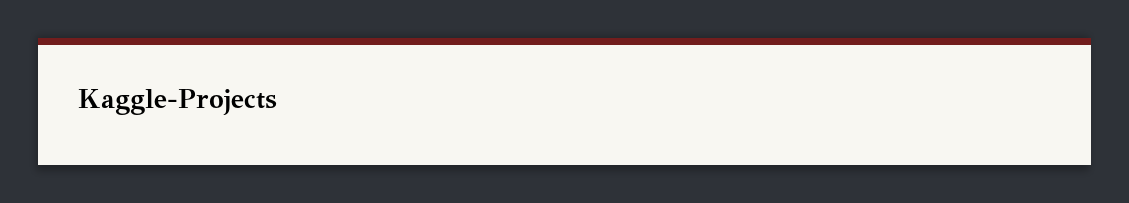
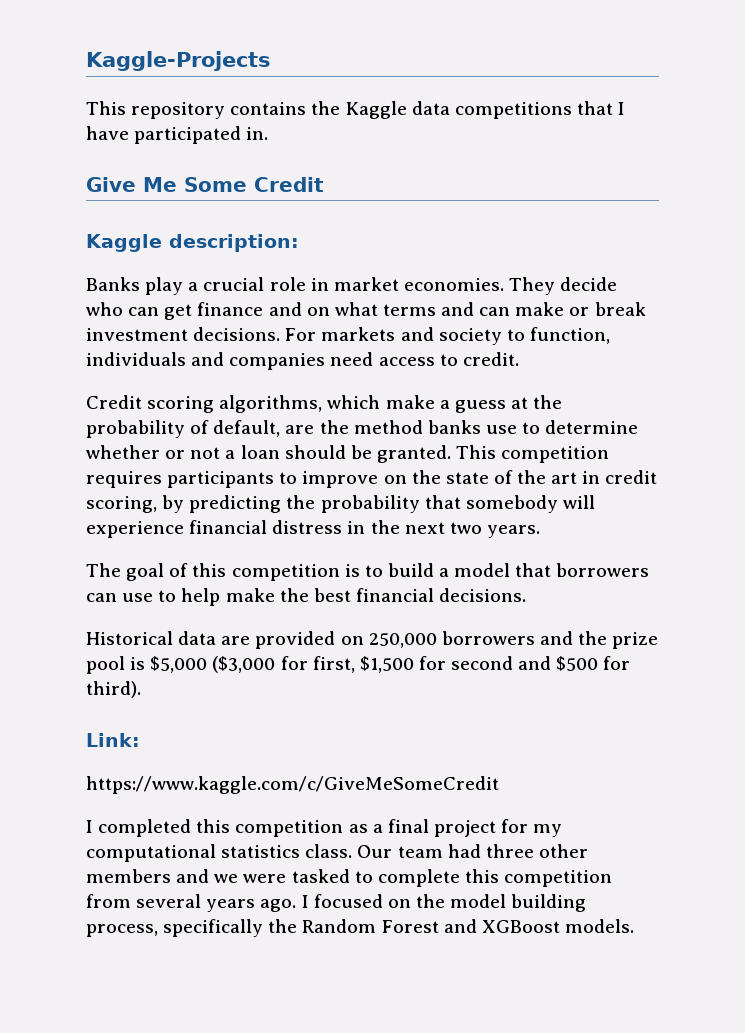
+ This repository contains the Kaggle data competitions that I have participated in.
+ Give Me Some Credit
+ Kaggle description:
+ Banks play a crucial role in market economies. They decide who can get finance and on what terms and can make or break investment decisions. For markets and society to function, individuals and companies need access to credit.
+ Credit scoring algorithms, which make a guess at the probability of default, are the method banks use to determine whether or not a loan should be granted. This competition requires participants to improve on the state of the art in credit scoring, by predicting the probability that somebody will experience financial distress in the next two years.
+ The goal of this competition is to build a model that borrowers can use to help make the best financial decisions.
+ Historical data are provided on 250,000 borrowers and the prize pool is $5,000 ($3,000 for first, $1,500 for second and $500 for third).
+ Link:
+ https://www.kaggle.com/c/GiveMeSomeCredit
+ I completed this competition as a final project for my computational statistics class. Our team had three other members and we were tasked to complete this competition from several years ago. I focused on the model building process, specifically the Random Forest and XGBoost models.

